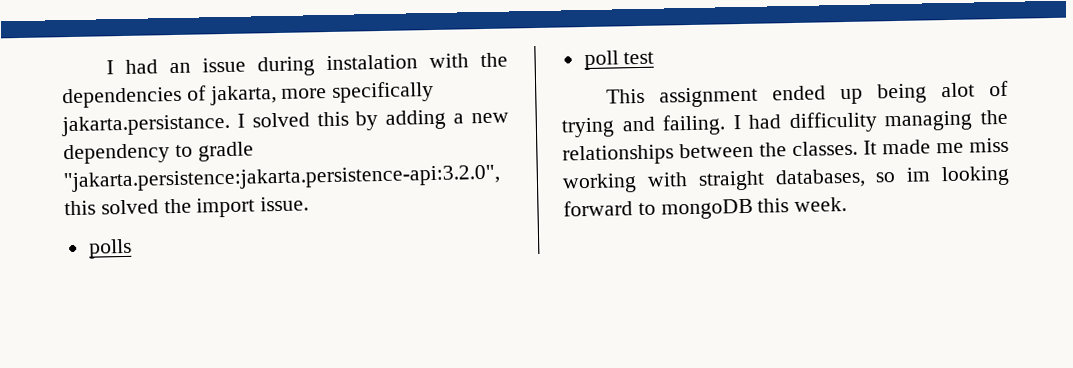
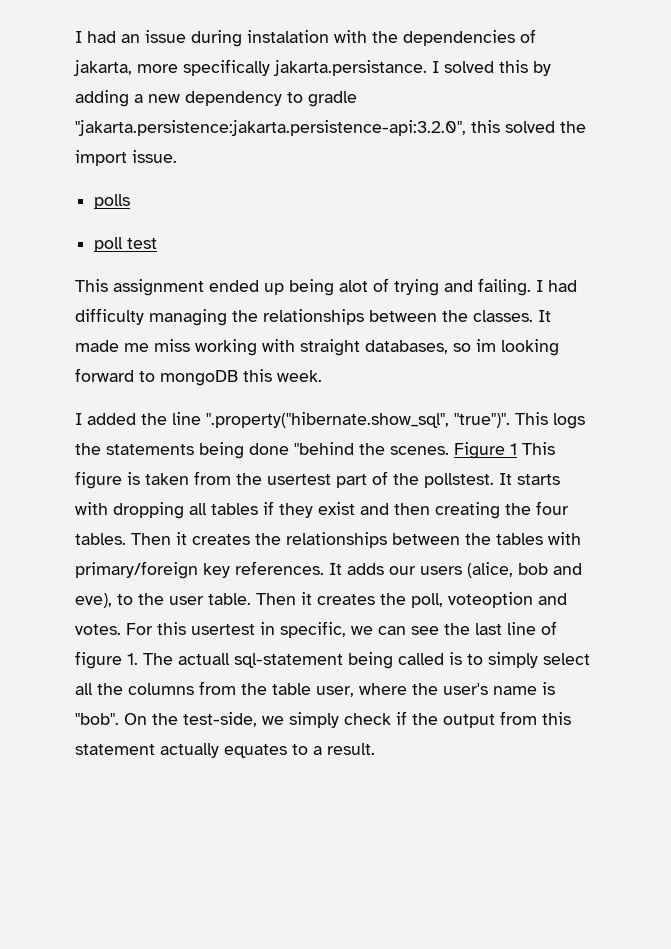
- I had difficulity managing the relationships between the classes.
+ I had difficulty managing the relationships between the classes.
+ I added the line ".property("hibernate.show_sql", "true")". This logs the statements being done "behind the scenes. Figure 1 This figure is taken from the usertest part of the pollstest. It starts with dropping all tables if they exist and then creating the four tables. Then it creates the relationships between the tables with primary/foreign key references. It adds our users (alice, bob and eve), to the user table. Then it creates the poll, voteoption and votes. For this usertest in specific, we can see the last line of figure 1. The actuall sql-statement being called is to simply select all the columns from the table user, where the user's name is "bob". On the test-side, we simply check if the output from this statement actually equates to a result.

